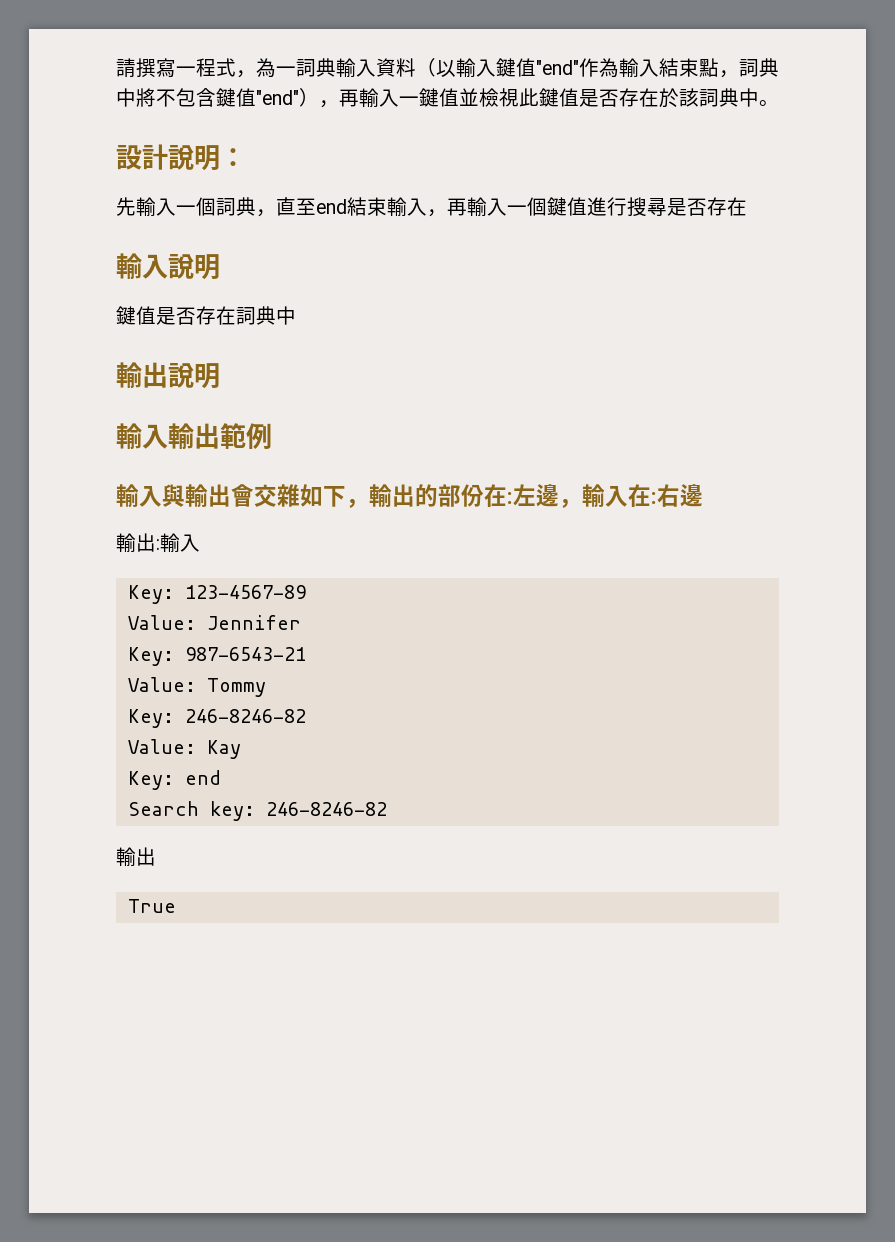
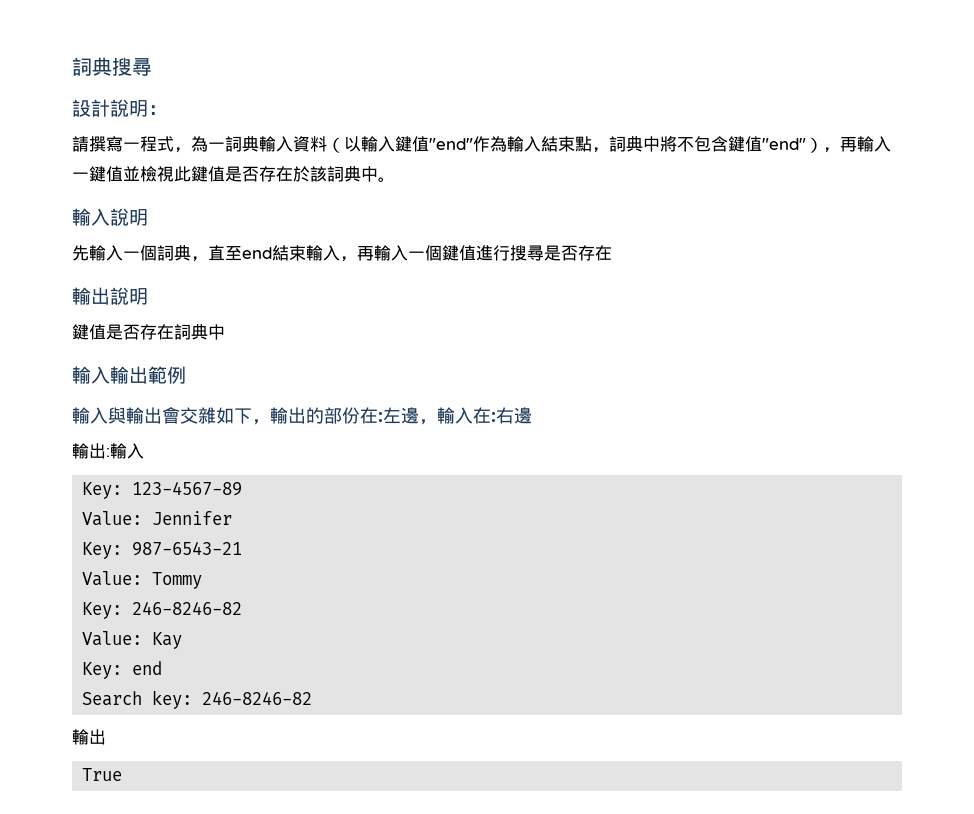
+ 詞典搜尋
+ 設計說明：
- 設計說明：
+ 輸入說明
- 輸入說明
+ 輸出說明
- 輸出說明

